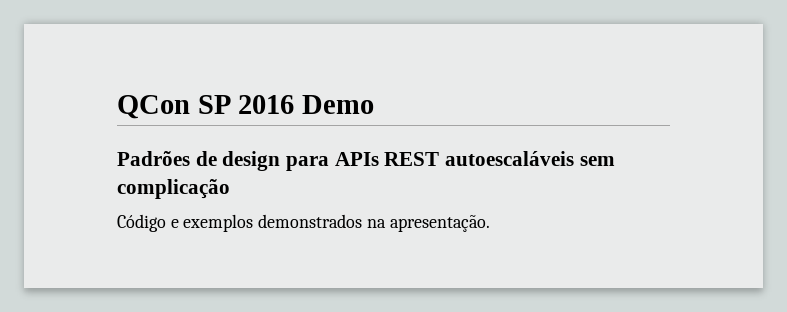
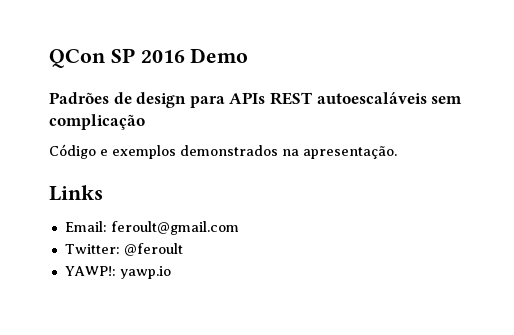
+ Links
+ Email: feroult@gmail.com
+ Twitter: @feroult
+ YAWP!: yawp.io

